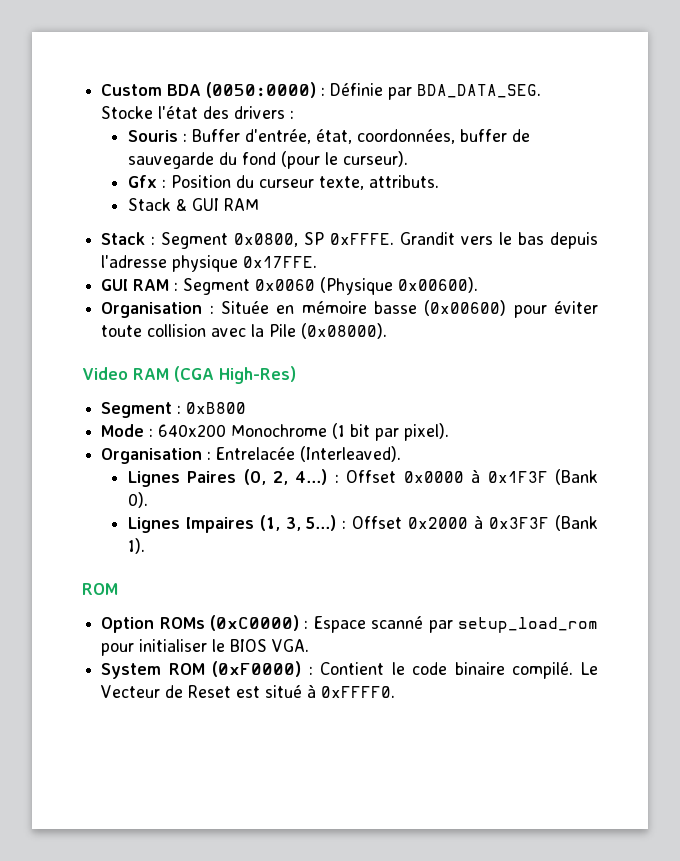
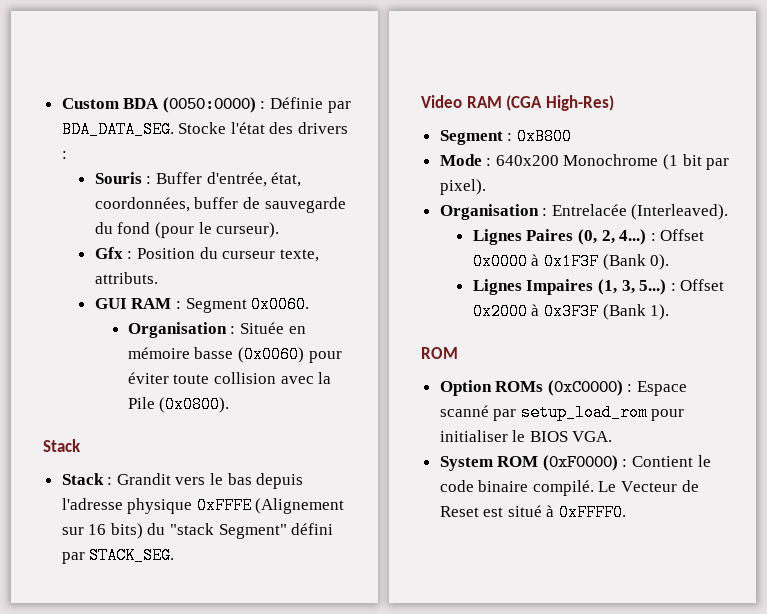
- Stack & GUI RAM
- Stack : Segment 0x0800, SP 0xFFFE. Grandit vers le bas depuis l'adresse physique 0x17FFE.
- GUI RAM : Segment 0x0060 (Physique 0x00600).
- Organisation : Située en mémoire basse (0x00600) pour éviter toute collision avec la Pile (0x08000).
+ GUI RAM : Segment 0x0060.
+ Organisation : Située en mémoire basse (0x0060) pour éviter toute collision avec la Pile (0x0800).
+ Stack
+ Stack : Grandit vers le bas depuis l'adresse physique 0xFFFE (Alignement sur 16 bits) du "stack Segment" défini par STACK_SEG.

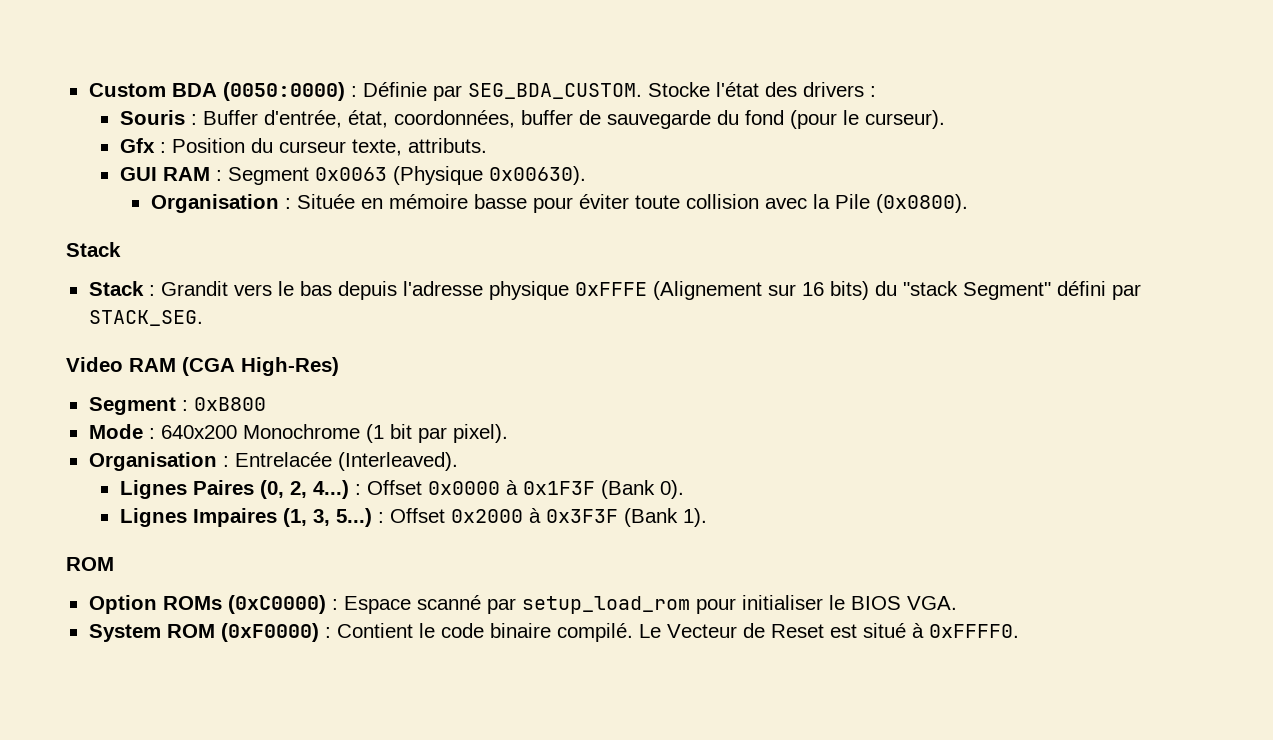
- Custom BDA (0050:0000) : Définie par BDA_DATA_SEG.
+ Custom BDA (0050:0000) : Définie par SEG_BDA_CUSTOM.
- GUI RAM : Segment 0x0060.
+ GUI RAM : Segment 0x0063 (Physique 0x00630).
- Organisation : Située en mémoire basse (0x0060) pour éviter toute collision avec la Pile (0x0800).
+ Organisation : Située en mémoire basse pour éviter toute collision avec la Pile (0x0800).

